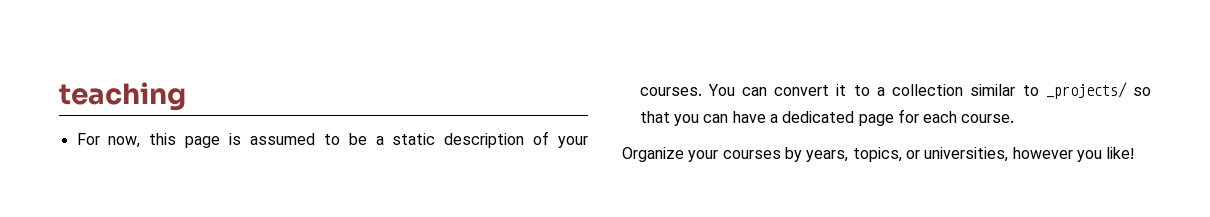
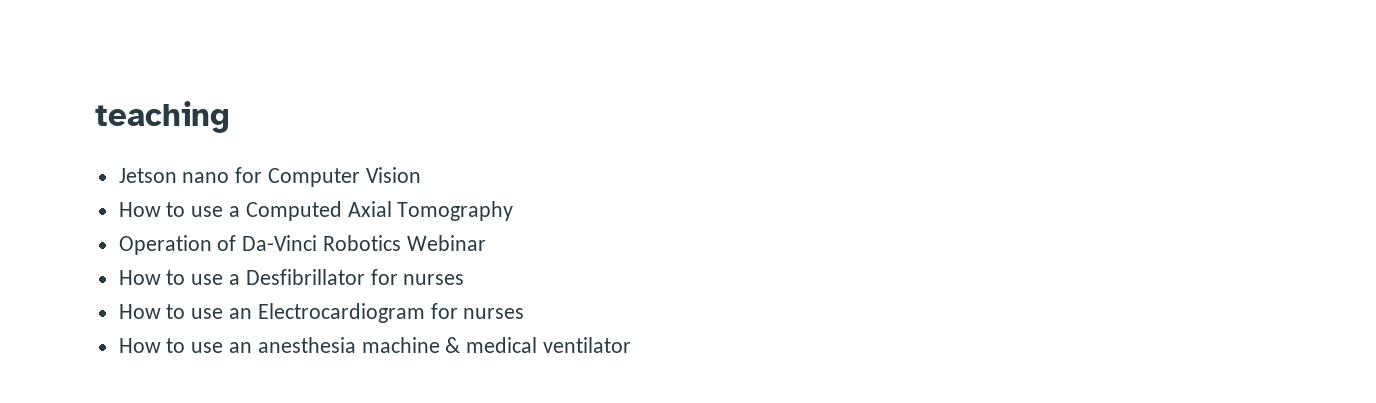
- For now, this page is assumed to be a static description of your courses. You can convert it to a collection similar to _projects/ so that you can have a dedicated page for each course.
- Organize your courses by years, topics, or universities, however you like!
+ Jetson nano for Computer Vision
+ How to use a Computed Axial Tomography
+ Operation of Da-Vinci Robotics Webinar
+ How to use a Desfibrillator for nurses
+ How to use an Electrocardiogram for nurses
+ How to use an anesthesia machine & medical ventilator

